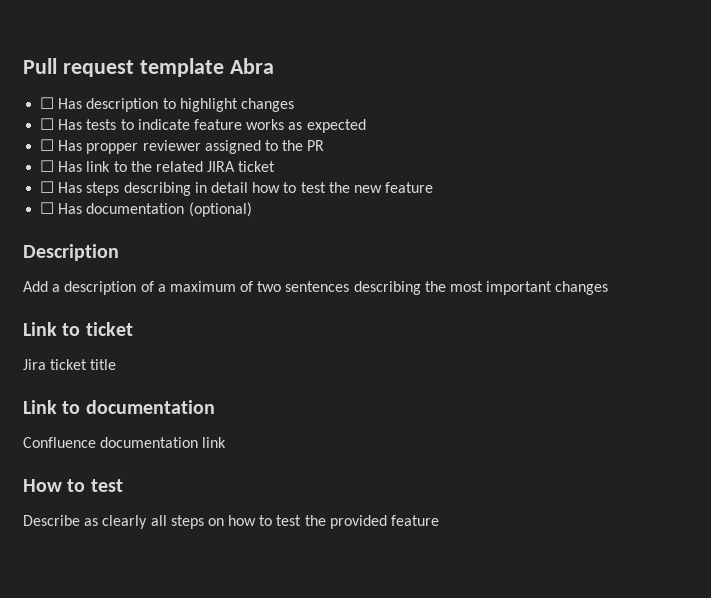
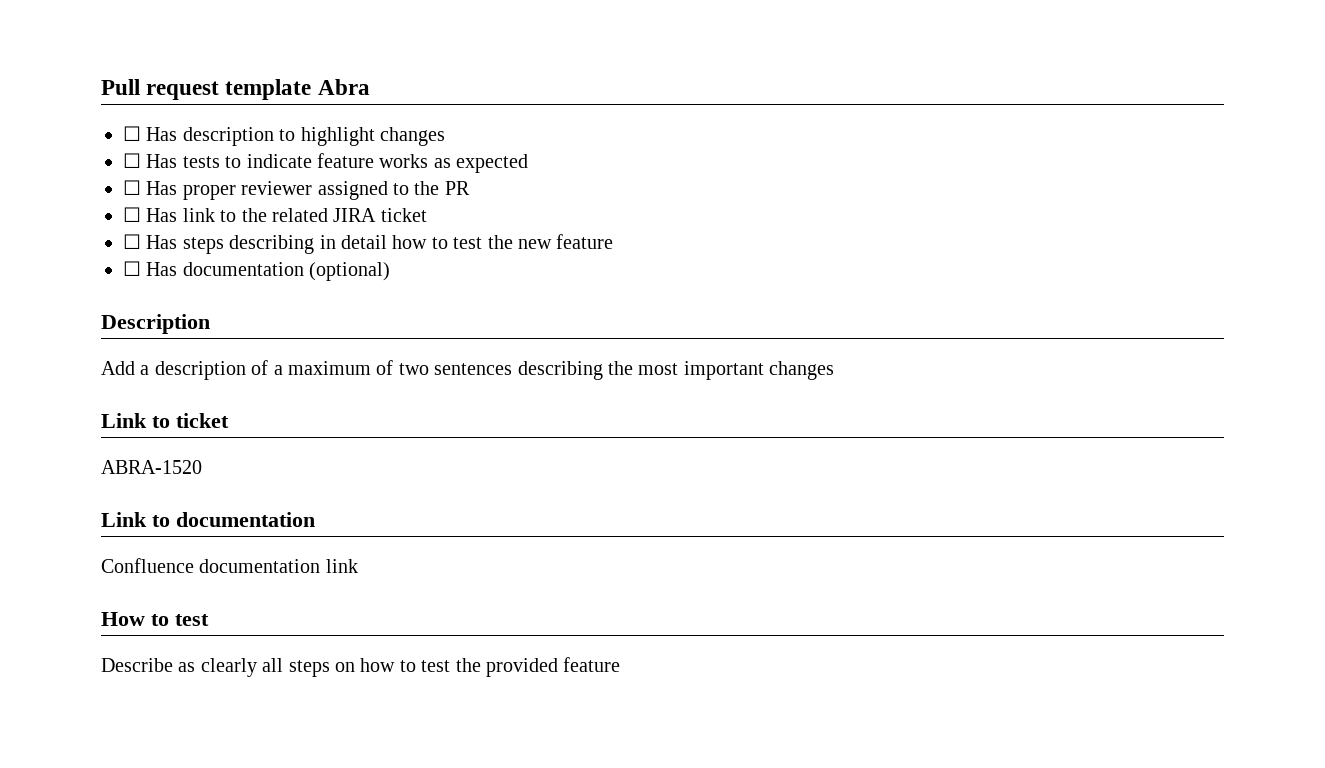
- ☐ Has propper reviewer assigned to the PR
+ ☐ Has proper reviewer assigned to the PR
- Jira ticket title
+ ABRA-1520

